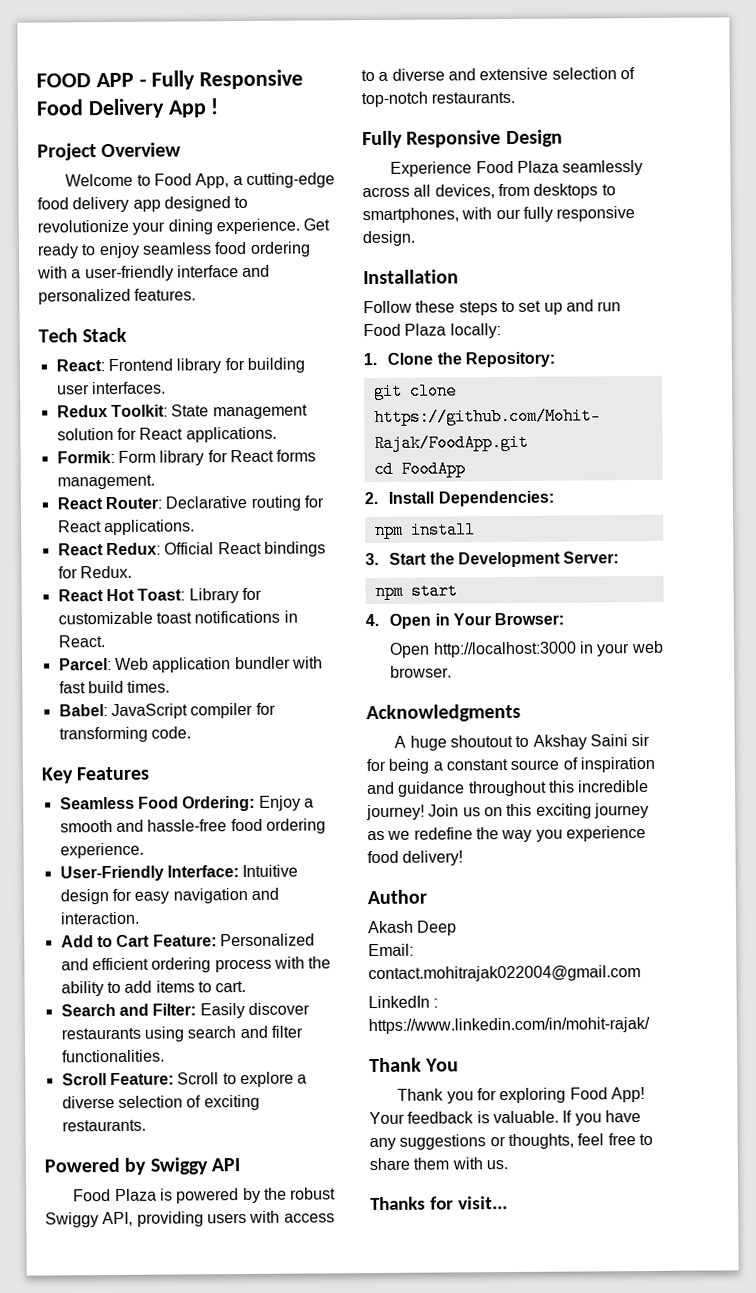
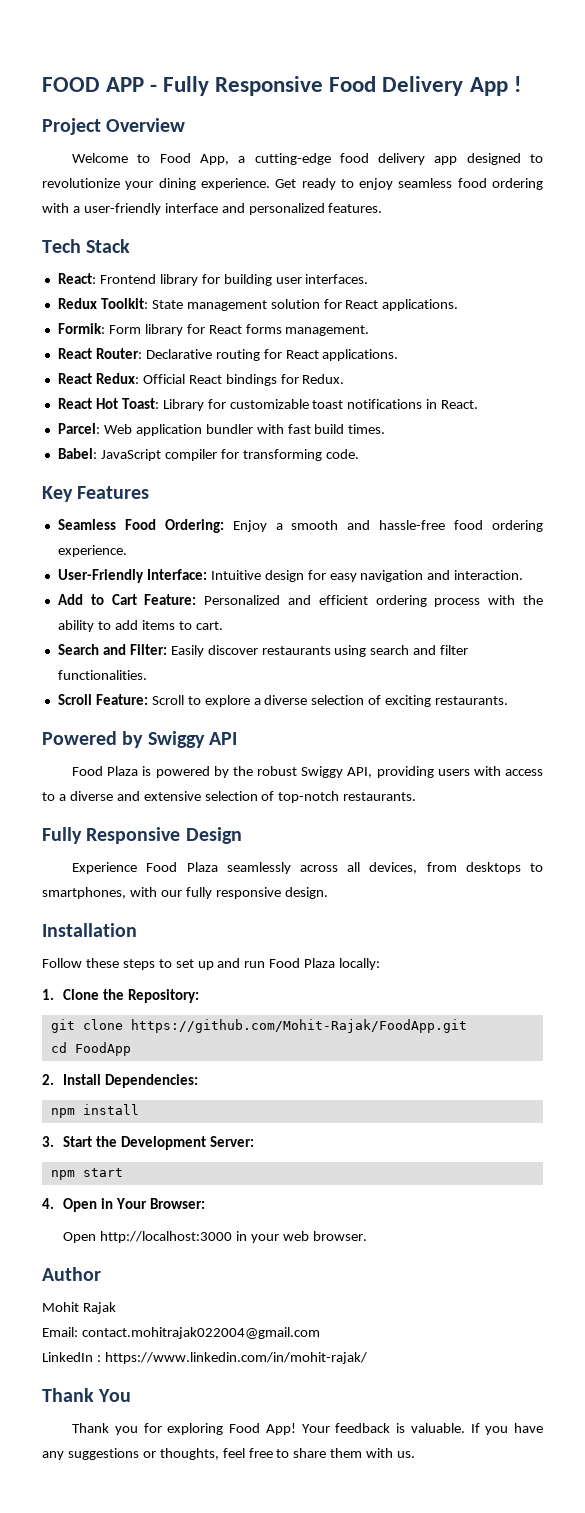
- Acknowledgments
- A huge shoutout to Akshay Saini sir for being a constant source of inspiration and guidance throughout this incredible journey! Join us on this exciting journey as we redefine the way you experience food delivery!
- Akash Deep
+ Mohit Rajak
- Thanks for visit...

